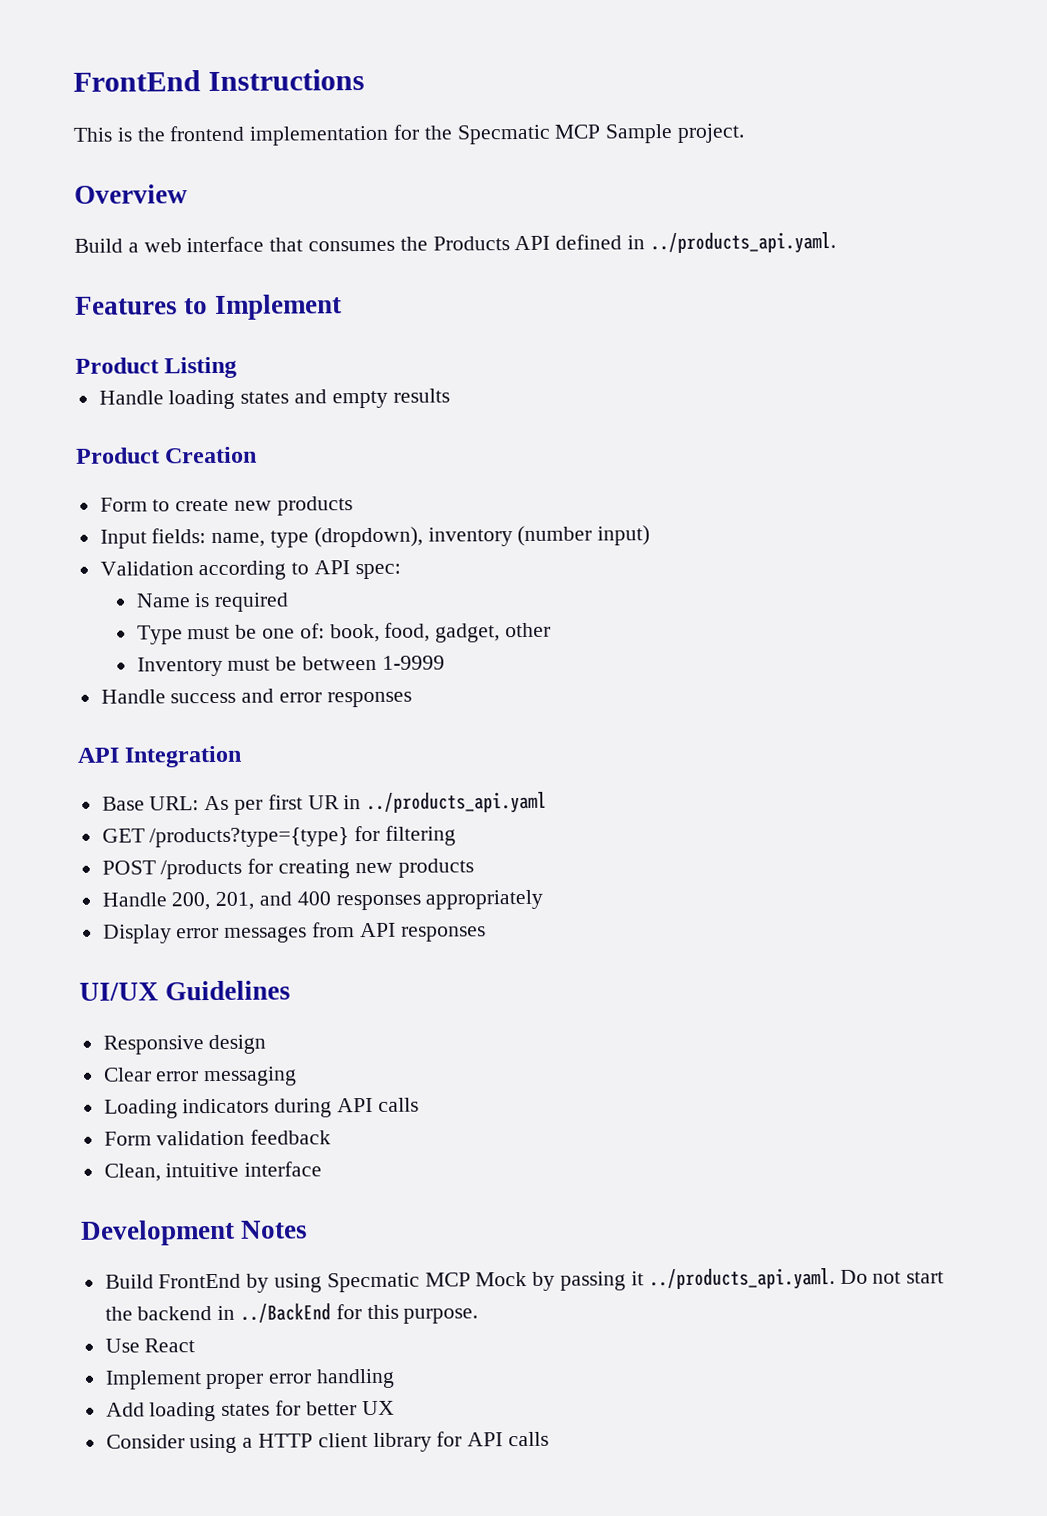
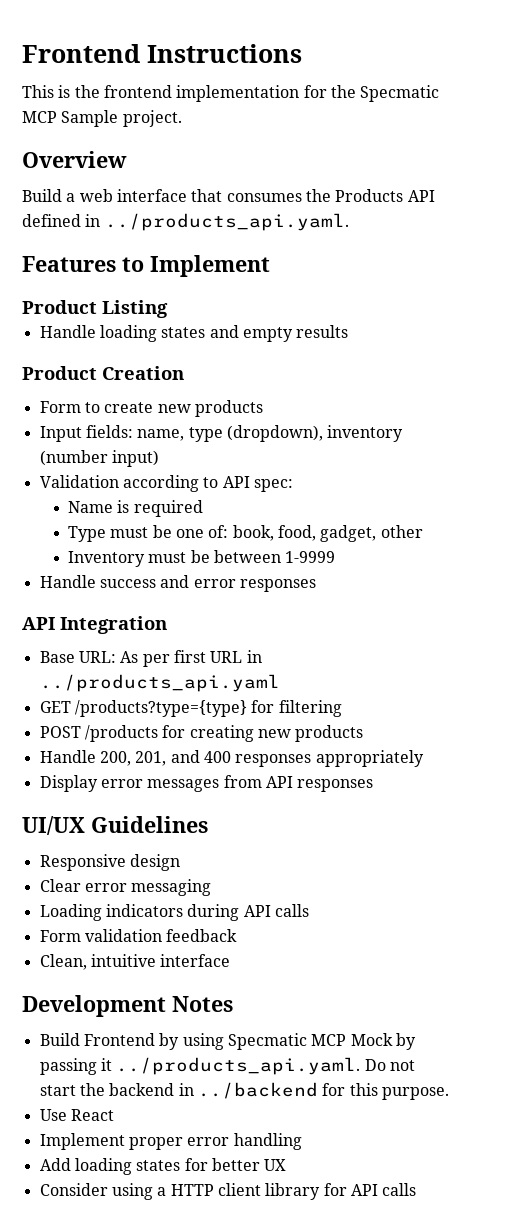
- FrontEnd Instructions
+ Frontend Instructions
- Base URL: As per first UR in ../products_api.yaml
+ Base URL: As per first URL in ../products_api.yaml
- Build FrontEnd by using Specmatic MCP Mock by passing it ../products_api.yaml. Do not start the backend in ../BackEnd for this purpose.
+ Build Frontend by using Specmatic MCP Mock by passing it ../products_api.yaml. Do not start the backend in ../backend for this purpose.

